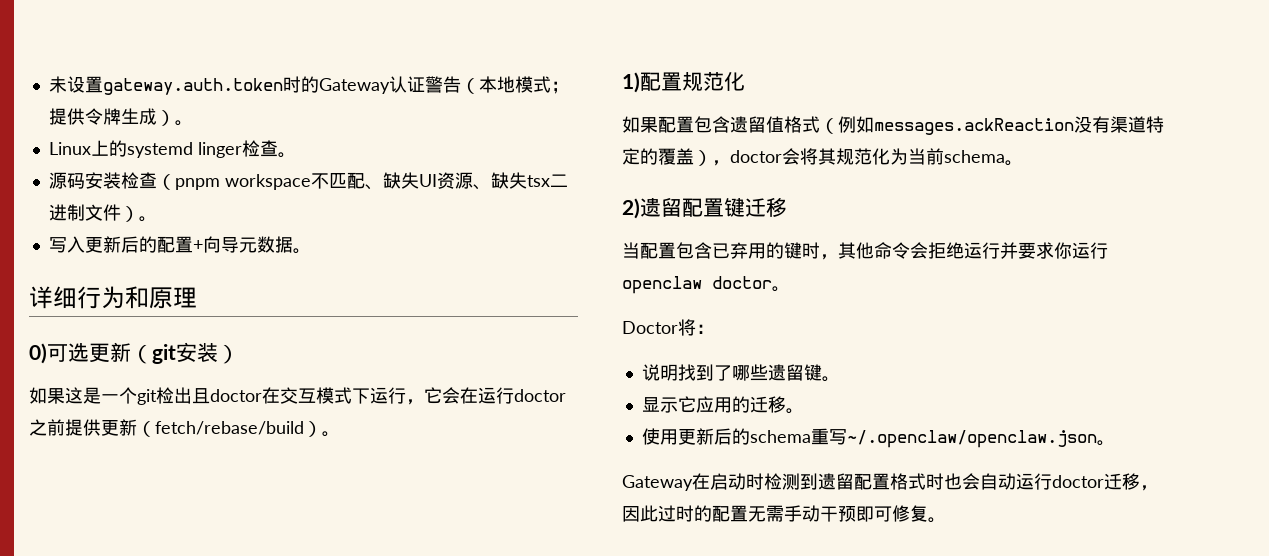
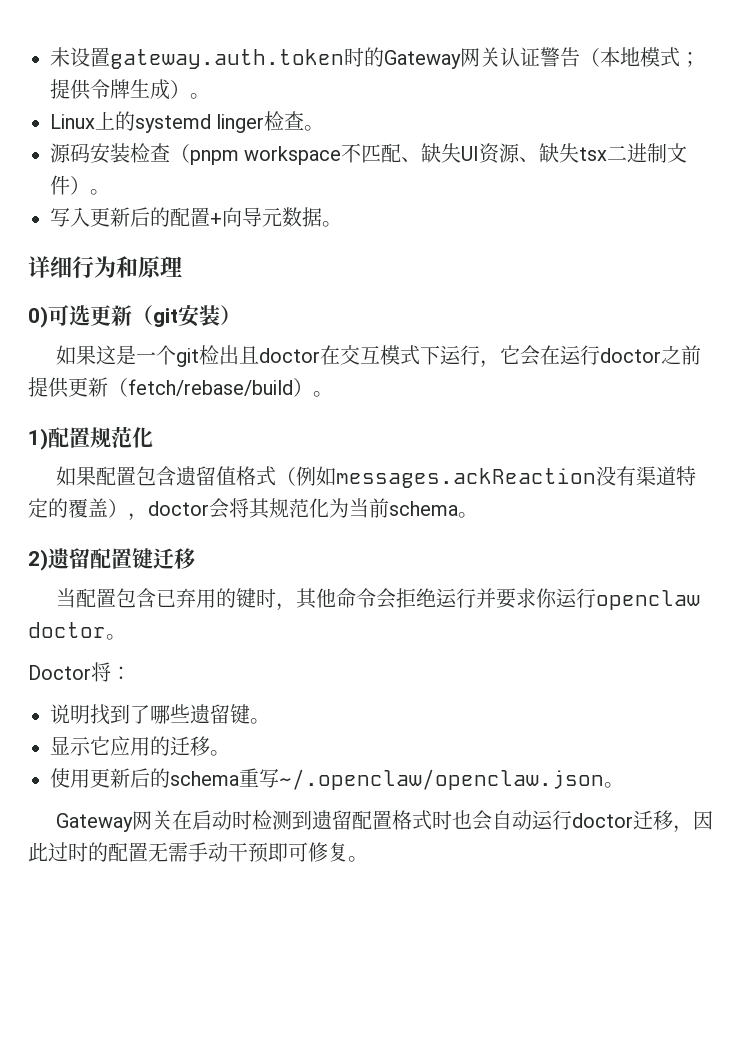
- 未设置gateway.auth.token时的Gateway认证警告（本地模式；提供令牌生成）。
+ 未设置gateway.auth.token时的Gateway网关认证警告（本地模式；提供令牌生成）。
- Gateway在启动时检测到遗留配置格式时也会自动运行doctor迁移，因此过时的配置无需手动干预即可修复。
+ Gateway网关在启动时检测到遗留配置格式时也会自动运行doctor迁移，因此过时的配置无需手动干预即可修复。

